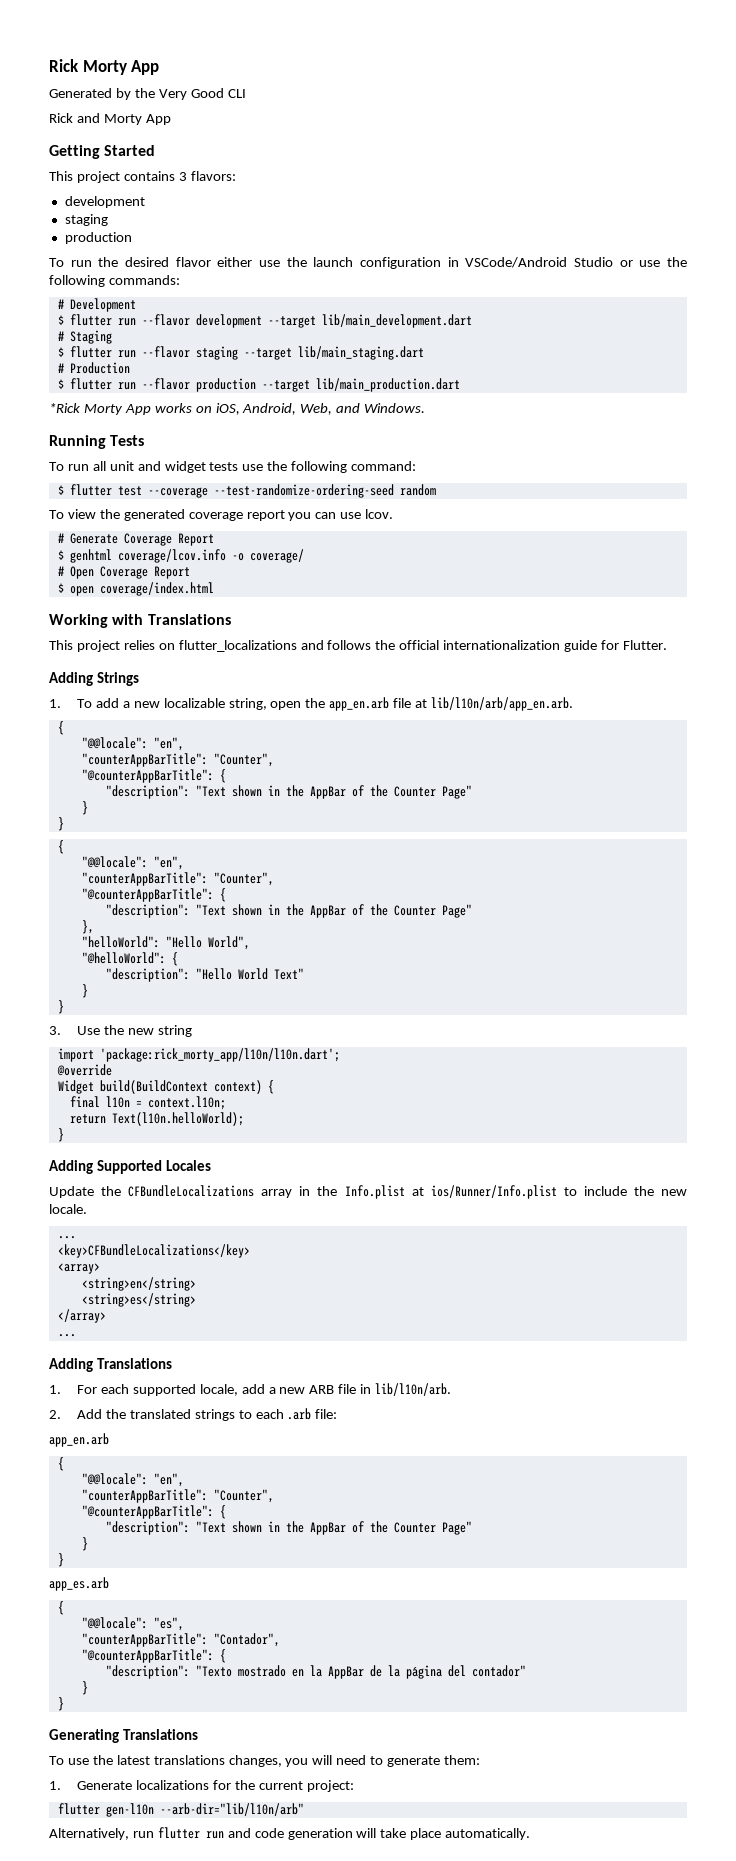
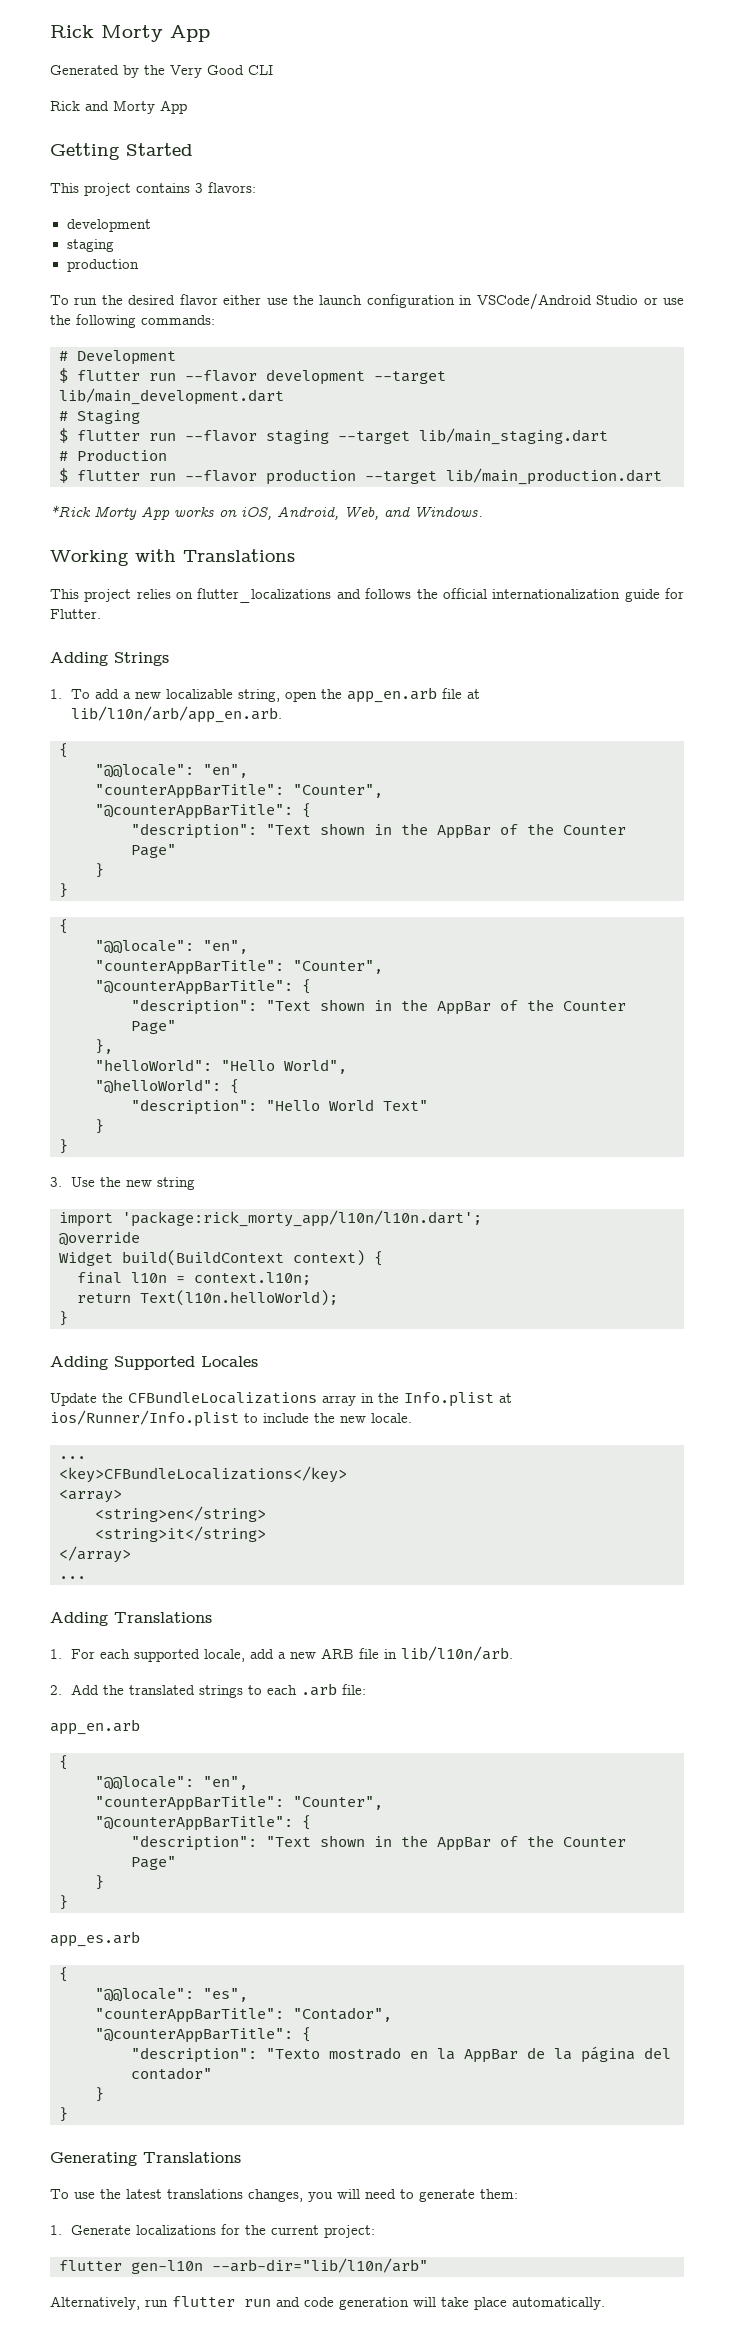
- Running Tests
- To run all unit and widget tests use the following command:
- $ flutter test --coverage --test-randomize-ordering-seed random
- To view the generated coverage report you can use lcov.
- # Generate Coverage Report
- $ genhtml coverage/lcov.info -o coverage/
- # Open Coverage Report
- $ open coverage/index.html
- <string>es</string>
+ <string>it</string>

